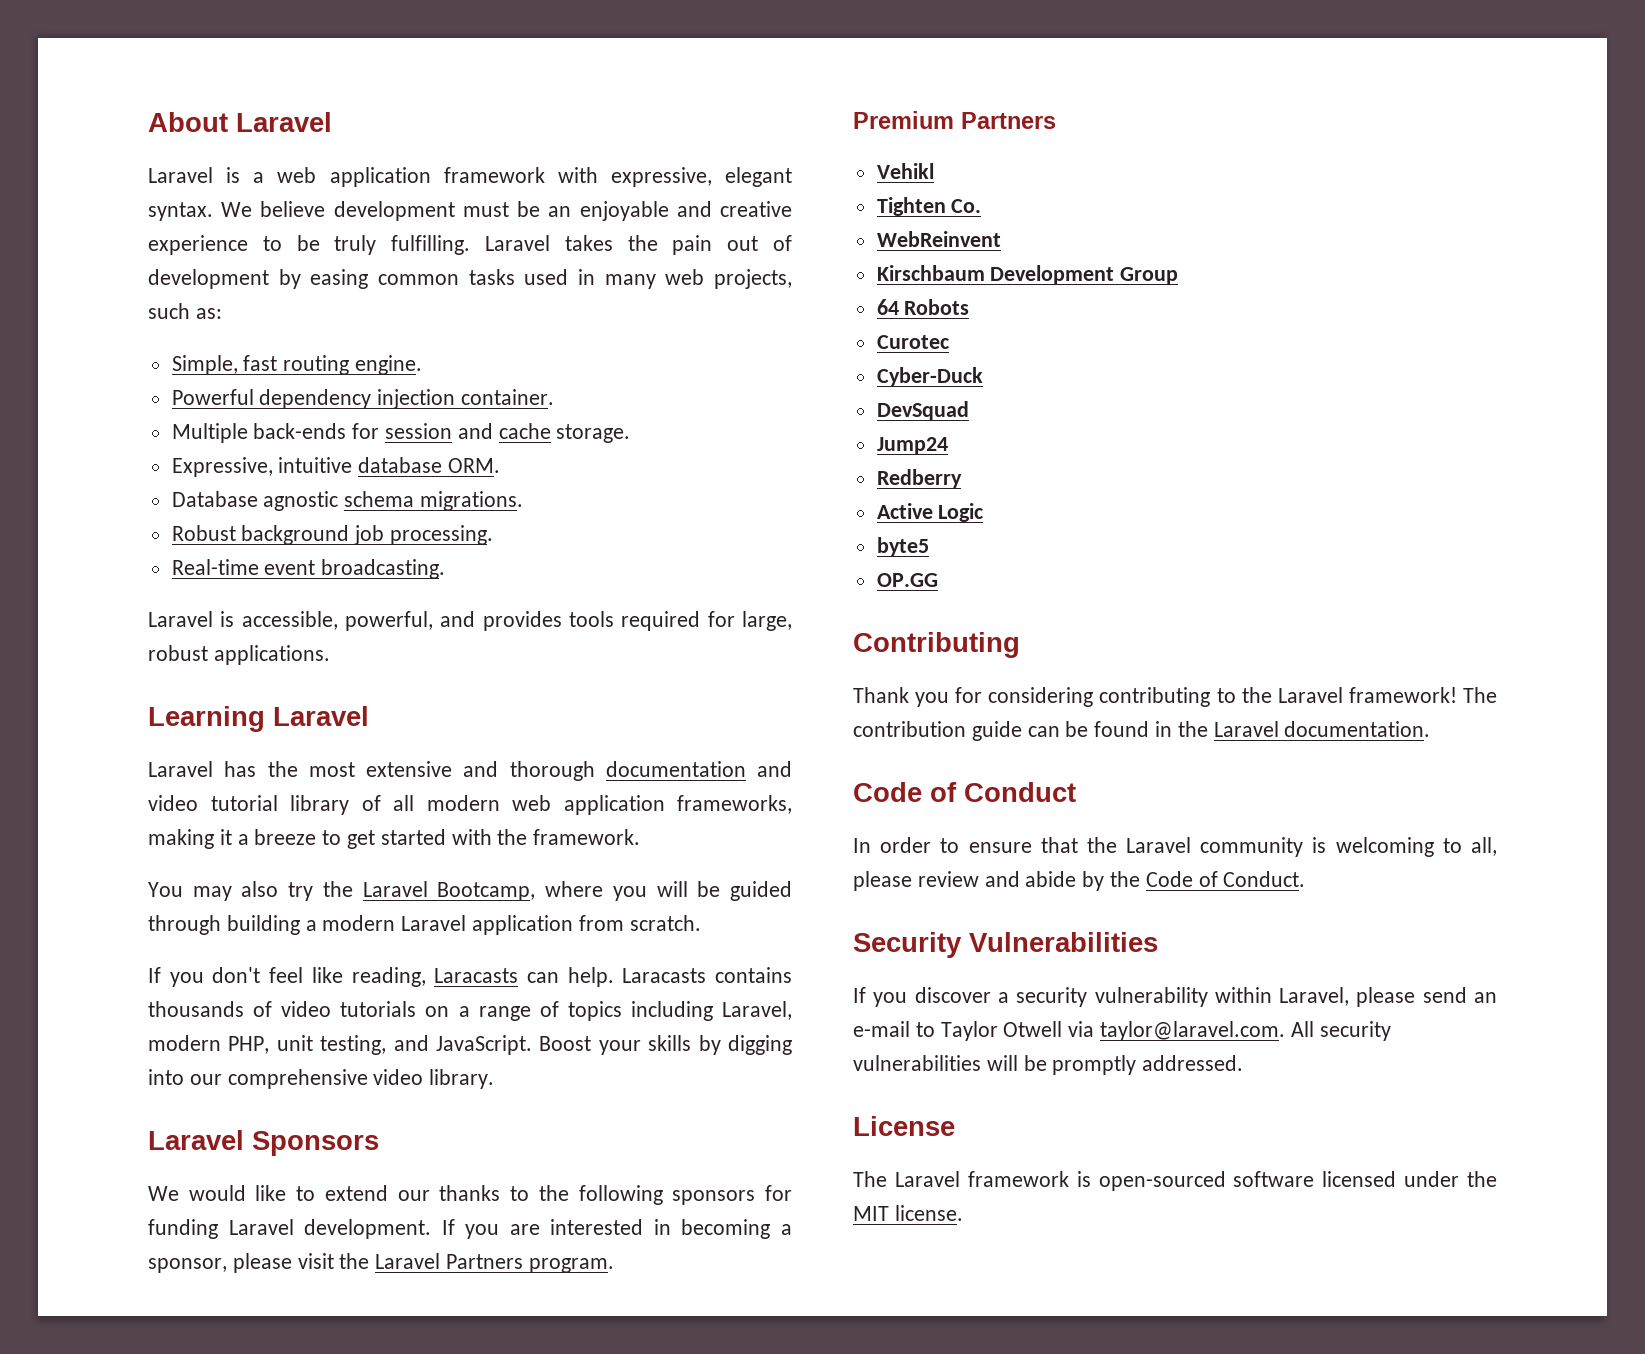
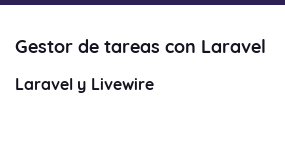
- About Laravel
- Laravel is a web application framework with expressive, elegant syntax. We believe development must be an enjoyable and creative experience to be truly fulfilling. Laravel takes the pain out of development by easing common tasks used in many web projects, such as:
- Simple, fast routing engine.
- Powerful dependency injection container.
- Multiple back-ends for session and cache storage.
- Expressive, intuitive database ORM.
- Database agnostic schema migrations.
- Robust background job processing.
- Real-time event broadcasting.
- Laravel is accessible, powerful, and provides tools required for large, robust applications.
- Learning Laravel
- Laravel has the most extensive and thorough documentation and video tutorial library of all modern web application frameworks, making it a breeze to get started with the framework.
- You may also try the Laravel Bootcamp, where you will be guided through building a modern Laravel application from scratch.
- If you don't feel like reading, Laracasts can help. Laracasts contains thousands of video tutorials on a range of topics including Laravel, modern PHP, unit testing, and JavaScript. Boost your skills by digging into our comprehensive video library.
- Laravel Sponsors
- We would like to extend our thanks to the following sponsors for funding Laravel development. If you are interested in becoming a sponsor, please visit the Laravel Partners program.
- Premium Partners
- Vehikl
- Tighten Co.
- WebReinvent
- Kirschbaum Development Group
- 64 Robots
- Curotec
- Cyber-Duck
- DevSquad
- Jump24
- Redberry
- Active Logic
- byte5
- OP.GG
- Contributing
- Thank you for considering contributing to the Laravel framework! The contribution guide can be found in the Laravel documentation.
- Code of Conduct
- In order to ensure that the Laravel community is welcoming to all, please review and abide by the Code of Conduct.
- Security Vulnerabilities
- If you discover a security vulnerability within Laravel, please send an e-mail to Taylor Otwell via taylor@laravel.com. All security vulnerabilities will be promptly addressed.
- License
- The Laravel framework is open-sourced software licensed under the MIT license.
+ Gestor de tareas con Laravel
+ Laravel y Livewire

